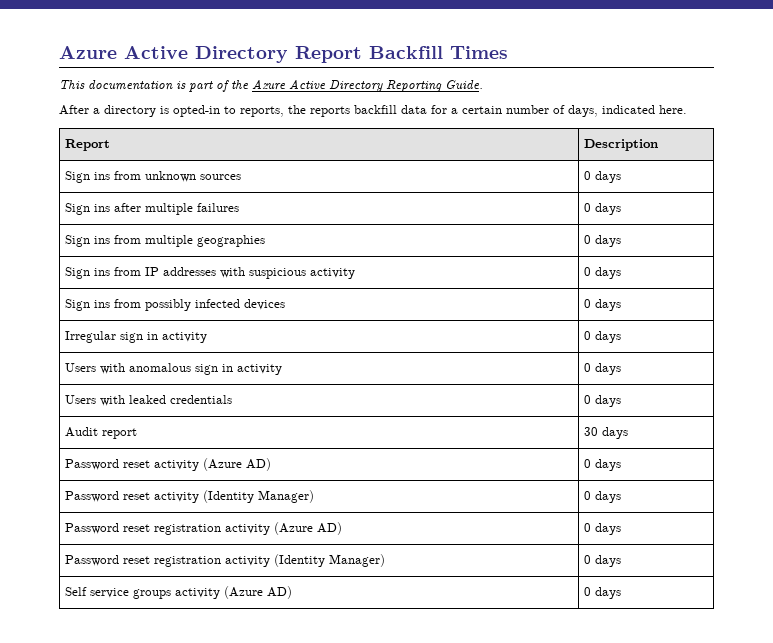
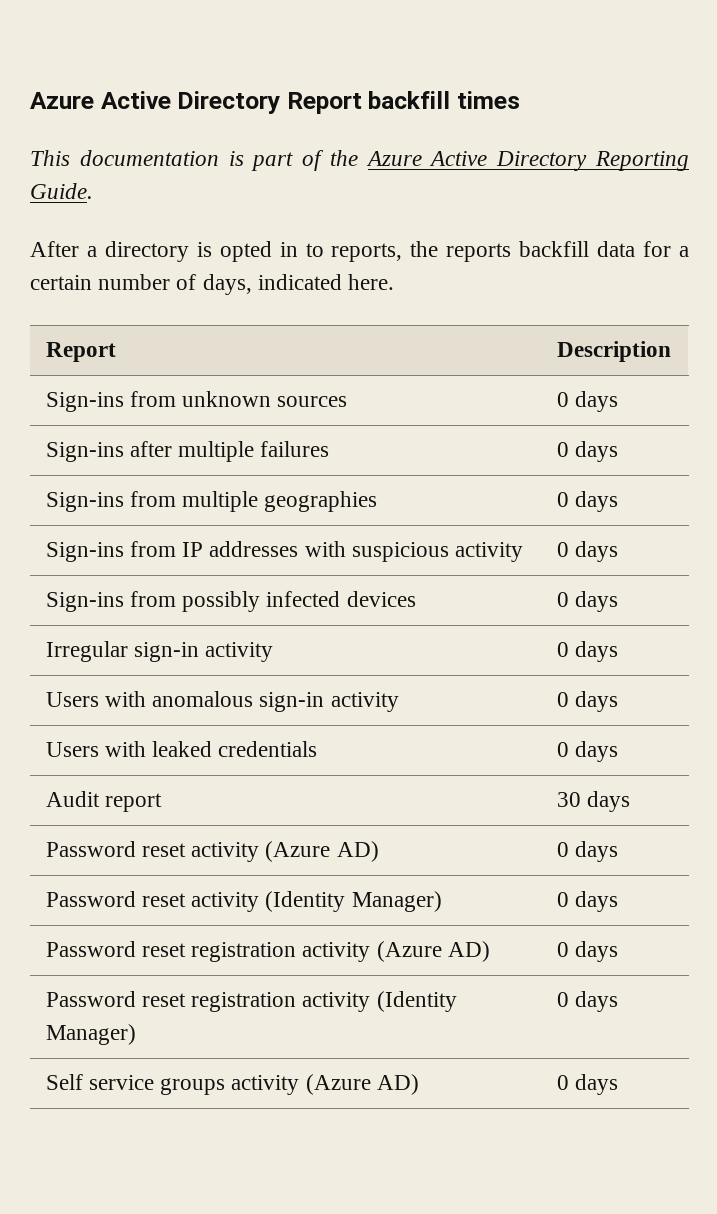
- Azure Active Directory Report Backfill Times
+ Azure Active Directory Report backfill times
- After a directory is opted-in to reports, the reports backfill data for a certain number of days, indicated here.
+ After a directory is opted in to reports, the reports backfill data for a certain number of days, indicated here.
- Sign ins from unknown sources | 0 days
+ Sign-ins from unknown sources | 0 days
- Sign ins after multiple failures | 0 days
+ Sign-ins after multiple failures | 0 days
- Sign ins from multiple geographies | 0 days
+ Sign-ins from multiple geographies | 0 days
- Sign ins from IP addresses with suspicious activity | 0 days
+ Sign-ins from IP addresses with suspicious activity | 0 days
- Sign ins from possibly infected devices | 0 days
+ Sign-ins from possibly infected devices | 0 days
- Irregular sign in activity | 0 days
+ Irregular sign-in activity | 0 days
- Users with anomalous sign in activity | 0 days
+ Users with anomalous sign-in activity | 0 days

